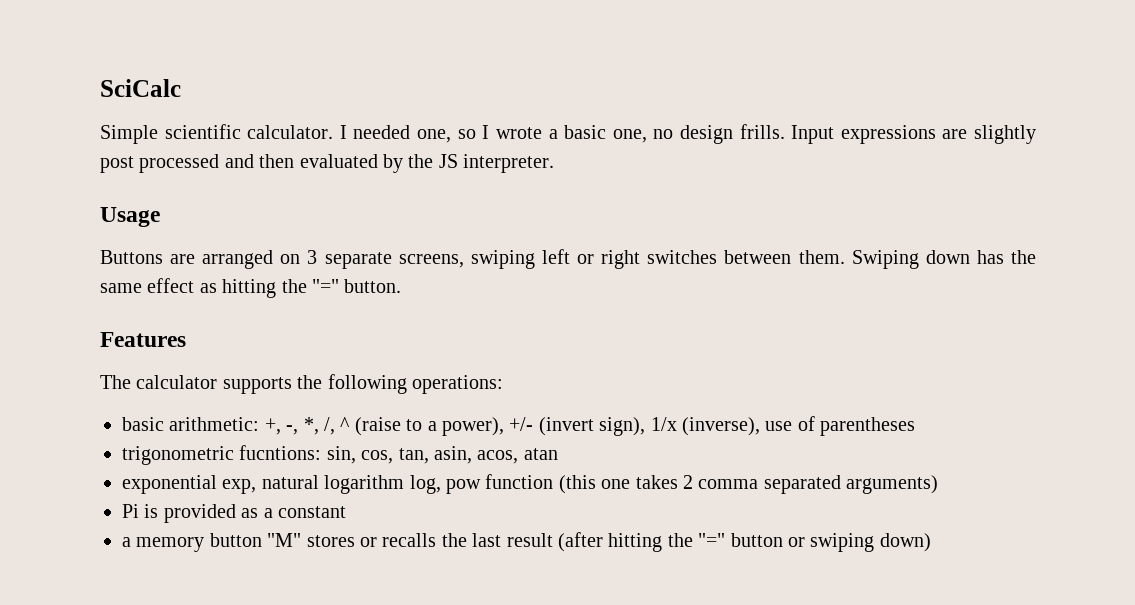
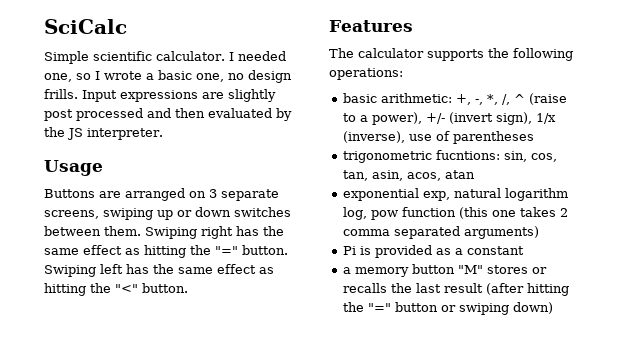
- Buttons are arranged on 3 separate screens, swiping left or right switches between them.
+ Buttons are arranged on 3 separate screens, swiping up or down switches between them.
- Swiping down has the same effect as hitting the "=" button.
+ Swiping right has the same effect as hitting the "=" button. Swiping left has the same effect as hitting the "<" button.

